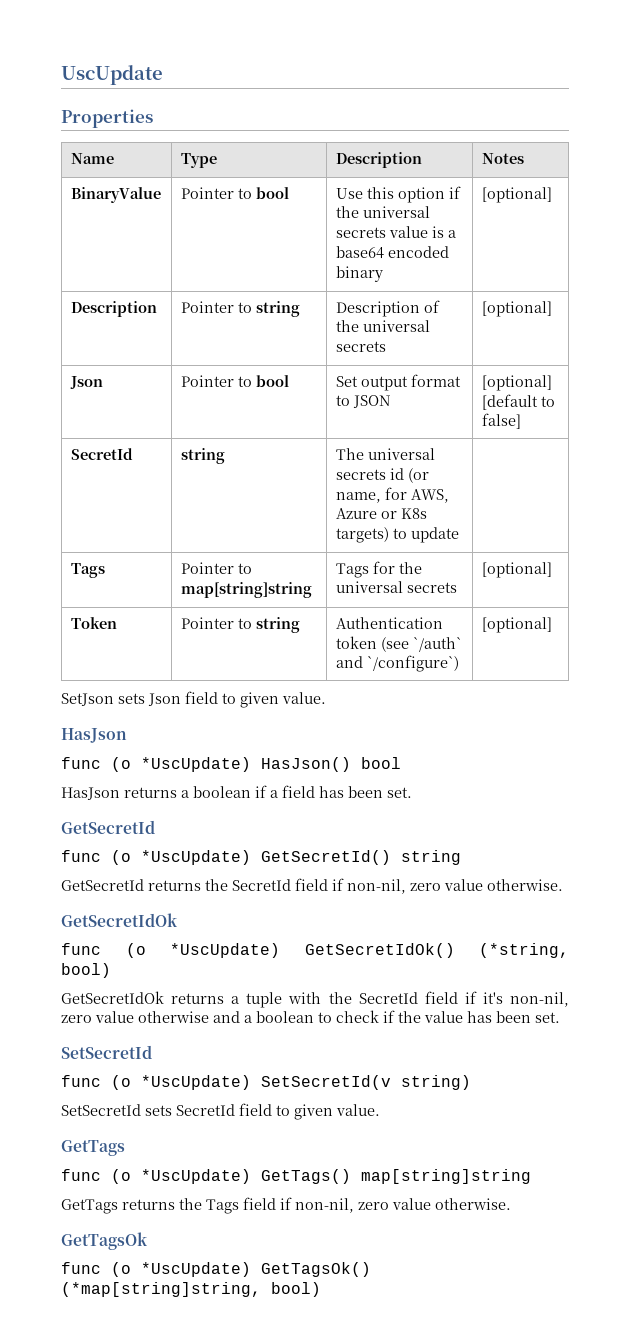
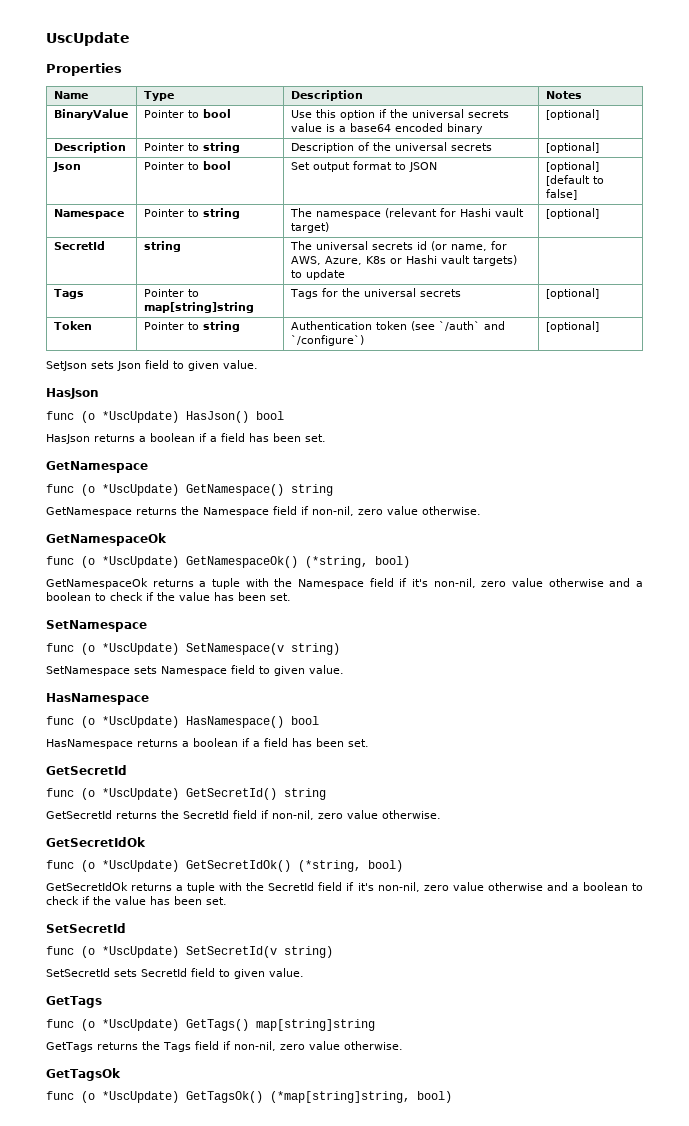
+ Namespace | Pointer to string | The namespace (relevant for Hashi vault target) | [optional]
- SecretId | string | The universal secrets id (or name, for AWS, Azure or K8s targets) to update |
+ SecretId | string | The universal secrets id (or name, for AWS, Azure, K8s or Hashi vault targets) to update |
  HasJson returns a boolean if a field has been set.
+ GetNamespace
+ func (o *UscUpdate) GetNamespace() string
+ GetNamespace returns the Namespace field if non-nil, zero value otherwise.
+ GetNamespaceOk
+ func (o *UscUpdate) GetNamespaceOk() (*string, bool)
+ GetNamespaceOk returns a tuple with the Namespace field if it's non-nil, zero value otherwise and a boolean to check if the value has been set.
+ SetNamespace
+ func (o *UscUpdate) SetNamespace(v string)
+ SetNamespace sets Namespace field to given value.
+ HasNamespace
+ func (o *UscUpdate) HasNamespace() bool
+ HasNamespace returns a boolean if a field has been set.

